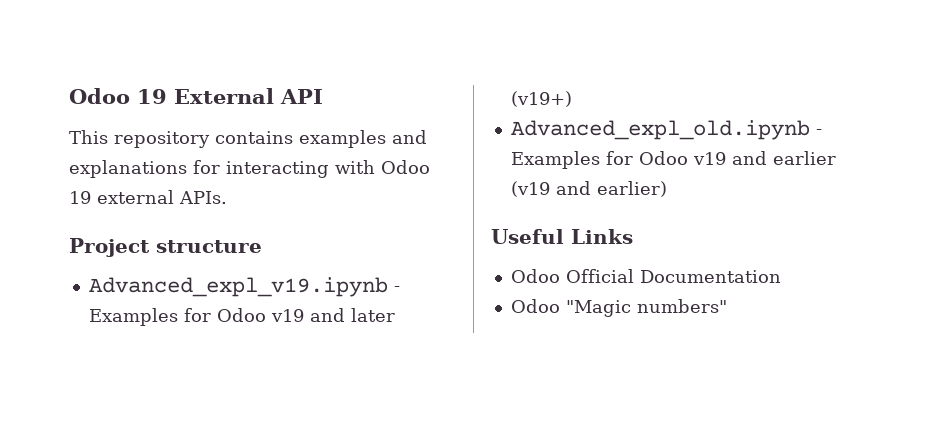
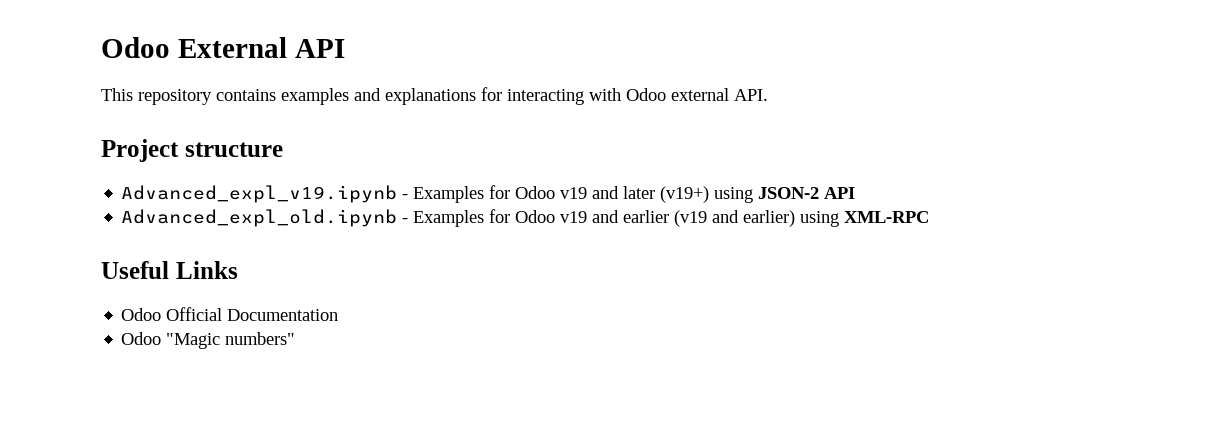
- Odoo 19 External API
+ Odoo External API
- This repository contains examples and explanations for interacting with Odoo 19 external APIs.
+ This repository contains examples and explanations for interacting with Odoo external API.
- Advanced_expl_v19.ipynb - Examples for Odoo v19 and later (v19+)
+ Advanced_expl_v19.ipynb - Examples for Odoo v19 and later (v19+) using JSON-2 API
- Advanced_expl_old.ipynb - Examples for Odoo v19 and earlier (v19 and earlier)
+ Advanced_expl_old.ipynb - Examples for Odoo v19 and earlier (v19 and earlier) using XML-RPC

